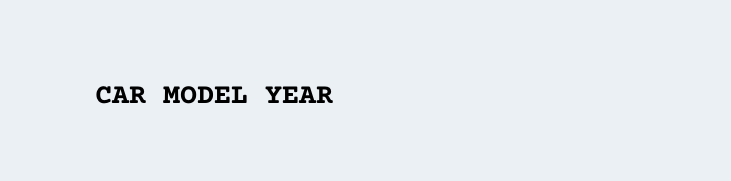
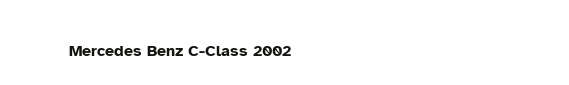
- CAR MODEL YEAR
+ Mercedes Benz C-Class 2002

